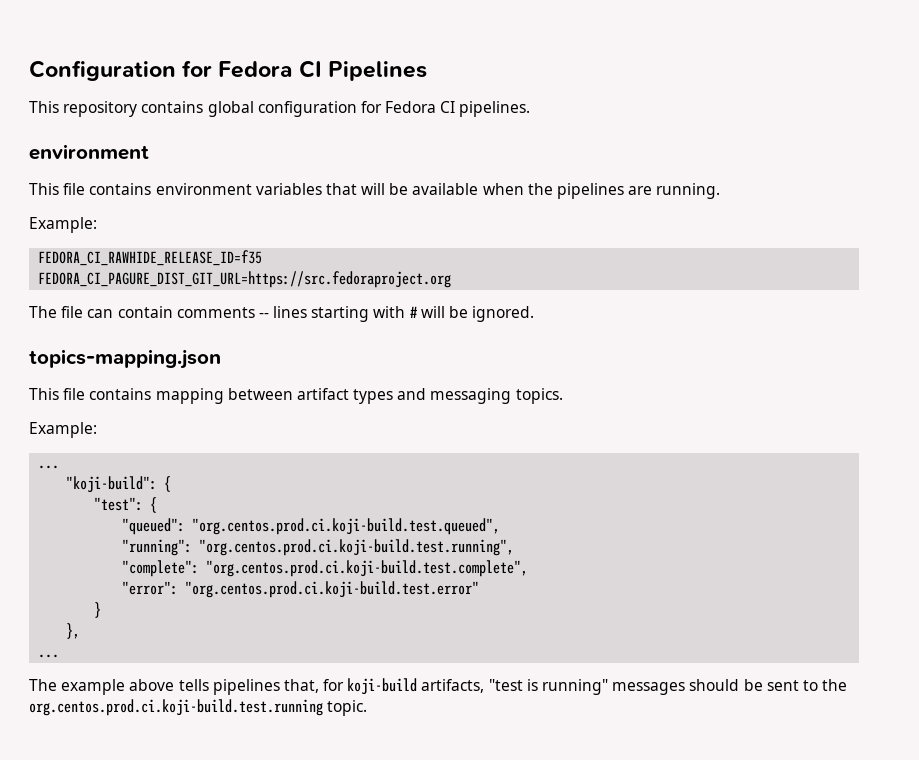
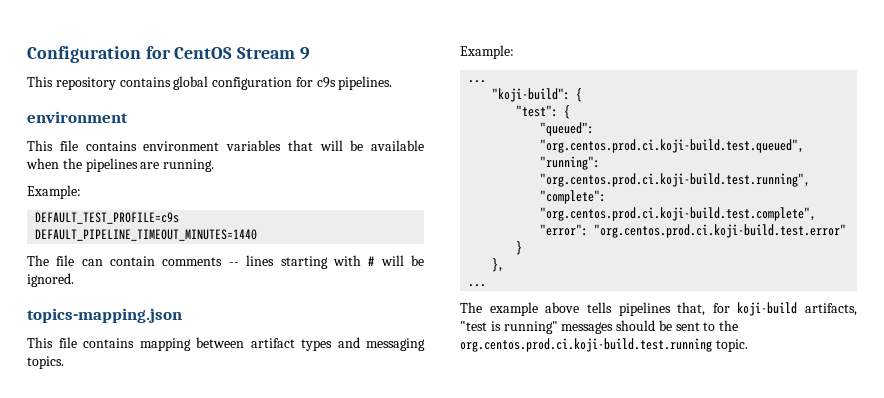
- Configuration for Fedora CI Pipelines
+ Configuration for CentOS Stream 9
- This repository contains global configuration for Fedora CI pipelines.
+ This repository contains global configuration for c9s pipelines.
- FEDORA_CI_RAWHIDE_RELEASE_ID=f35
- FEDORA_CI_PAGURE_DIST_GIT_URL=https://src.fedoraproject.org
+ DEFAULT_TEST_PROFILE=c9s
+ DEFAULT_PIPELINE_TIMEOUT_MINUTES=1440

